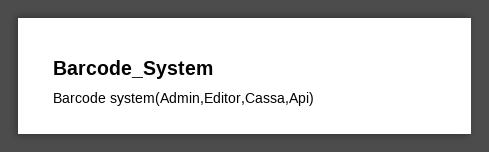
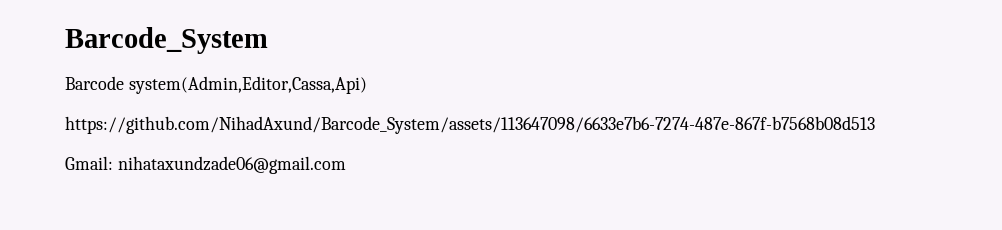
+ https://github.com/NihadAxund/Barcode_System/assets/113647098/6633e7b6-7274-487e-867f-b7568b08d513
+ Gmail: nihataxundzade06@gmail.com

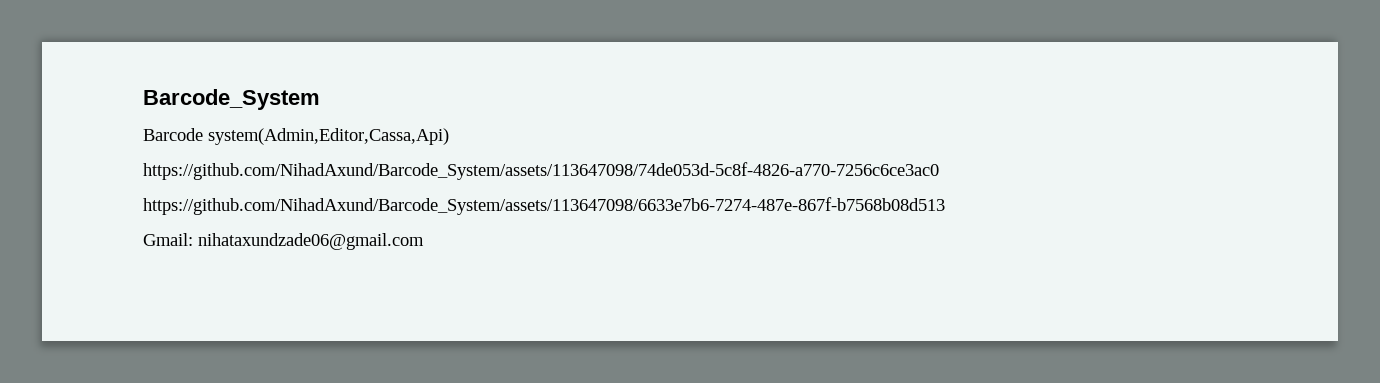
+ https://github.com/NihadAxund/Barcode_System/assets/113647098/74de053d-5c8f-4826-a770-7256c6ce3ac0

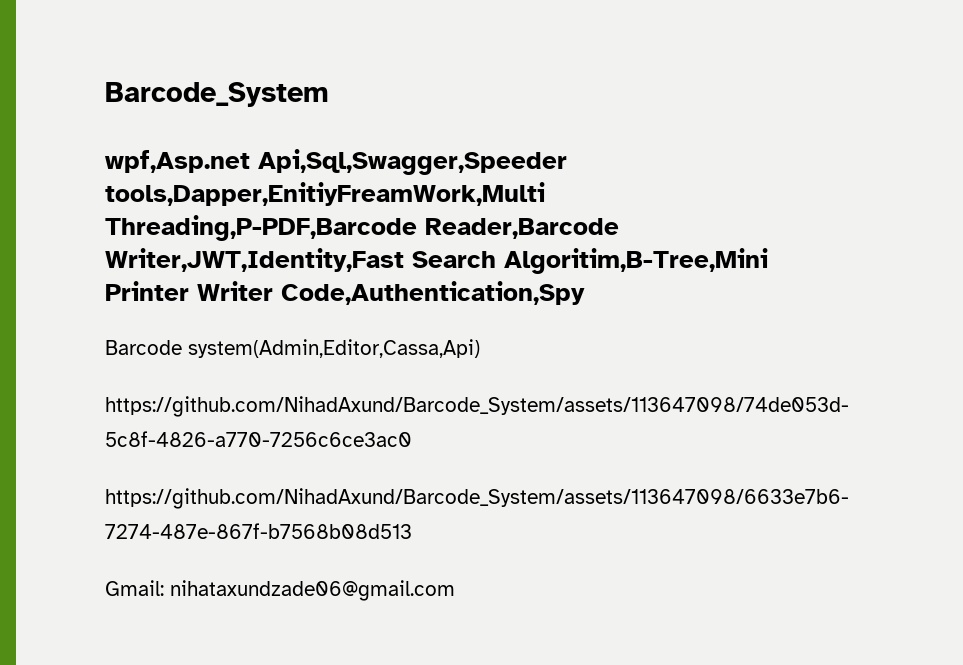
+ wpf,Asp.net Api,Sql,Swagger,Speeder tools,Dapper,EnitiyFreamWork,Multi Threading,P-PDF,Barcode Reader,Barcode Writer,JWT,Identity,Fast Search Algoritim,B-Tree,Mini Printer Writer Code,Authentication,Spy

